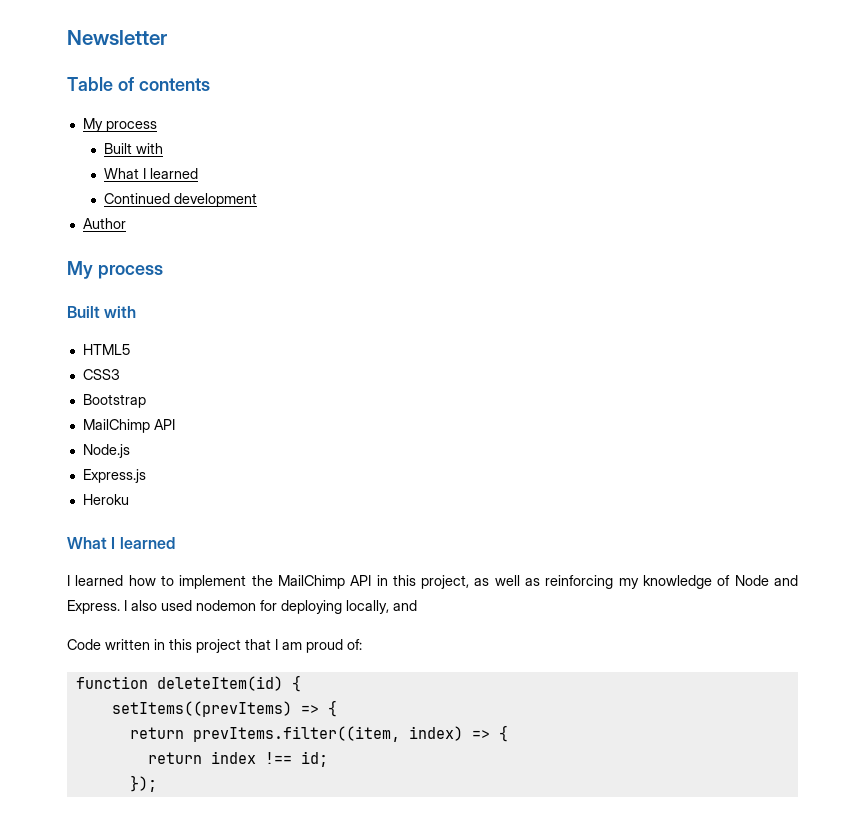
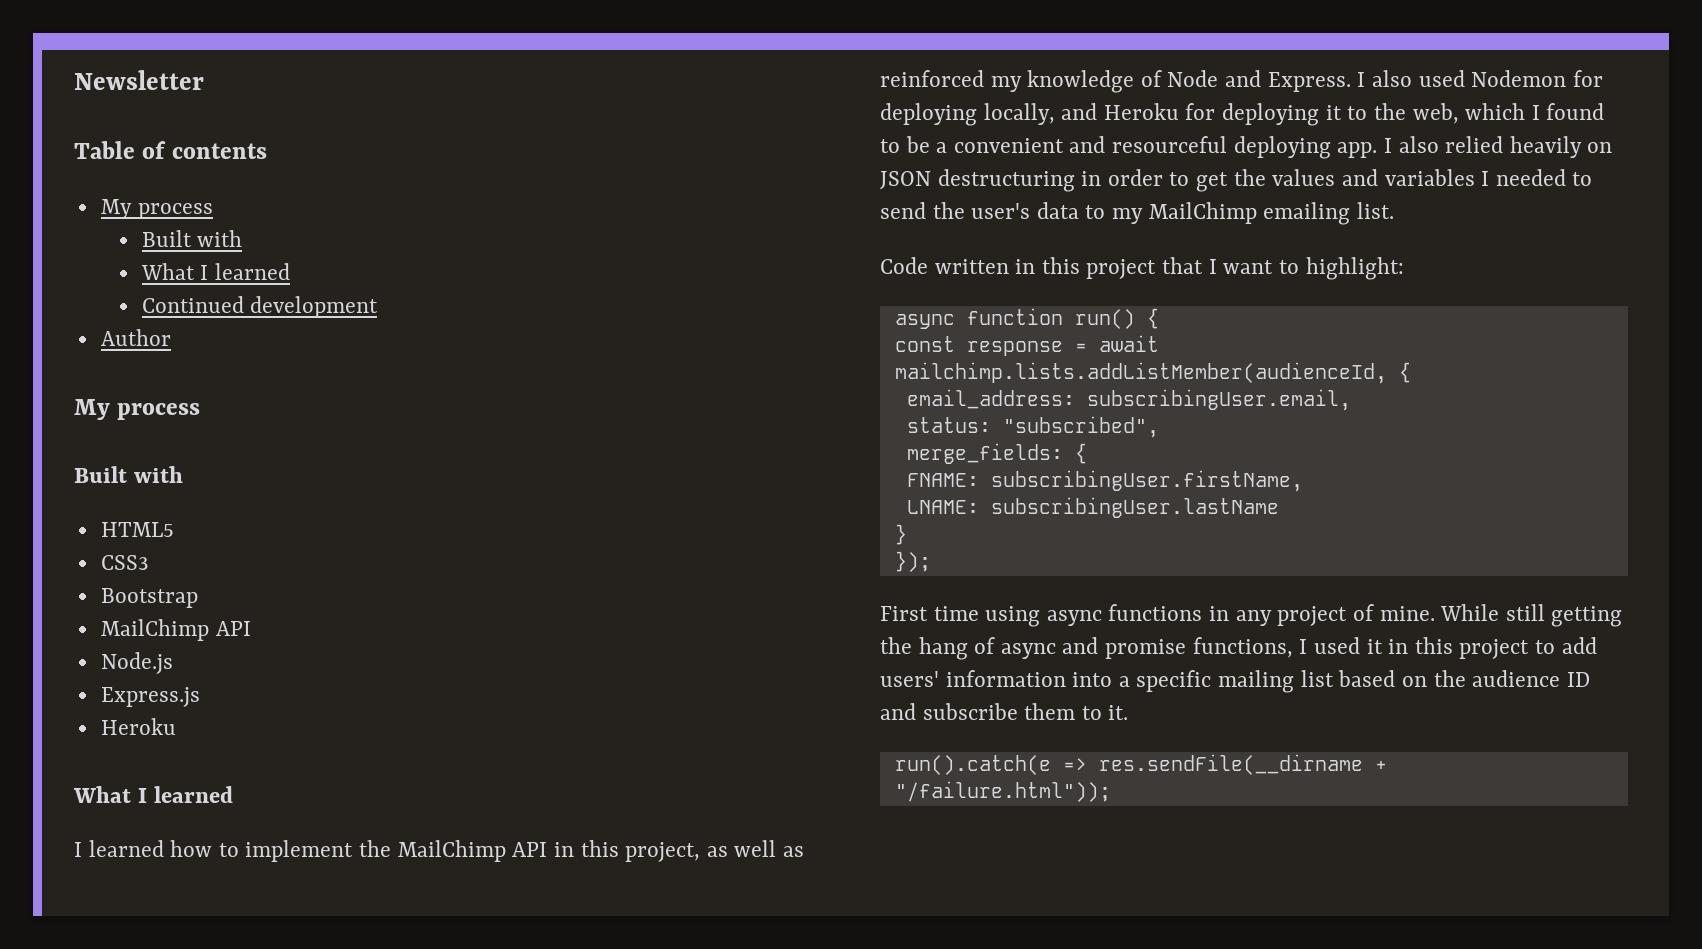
- I learned how to implement the MailChimp API in this project, as well as reinforcing my knowledge of Node and Express.
+ I learned how to implement the MailChimp API in this project, as well as reinforced my knowledge of Node and Express.
- I also used nodemon for deploying locally, and
+ I also used Nodemon for deploying locally, and Heroku for deploying it to the web, which I found to be a convenient and resourceful deploying app. I also relied heavily on JSON destructuring in order to get the values and variables I needed to send the user's data to my MailChimp emailing list.
- Code written in this project that I am proud of:
- function deleteItem(id) {
- setItems((prevItems) => {
- return prevItems.filter((item, index) => {
- return index !== id;
+ Code written in this project that I want to highlight:
+ async function run() {
+ const response = await mailchimp.lists.addListMember(audienceId, {
+ email_address: subscribingUser.email,
+ status: "subscribed",
+ merge_fields: {
+ FNAME: subscribingUser.firstName,
+ LNAME: subscribingUser.lastName
+ }
  });
+ First time using async functions in any project of mine. While still getting the hang of async and promise functions, I used it in this project to add users' information into a specific mailing list based on the audience ID and subscribe them to it.
+ run().catch(e => res.sendFile(__dirname + "/failure.html"));

